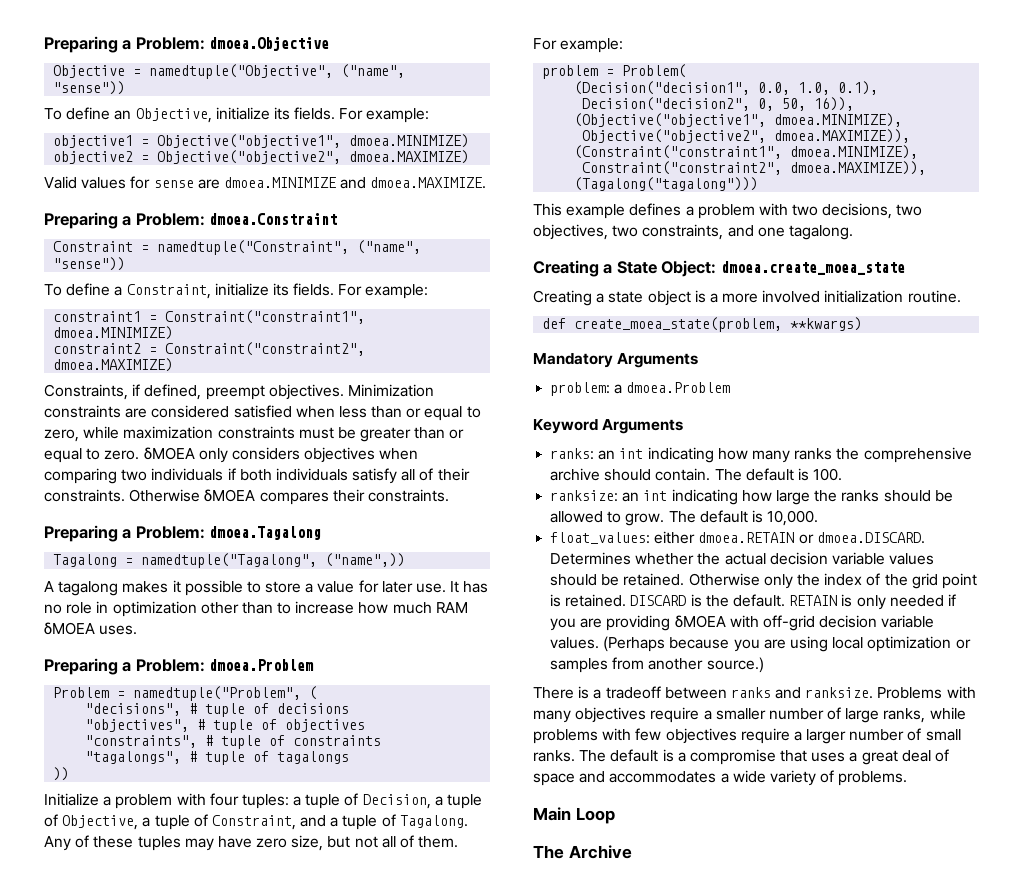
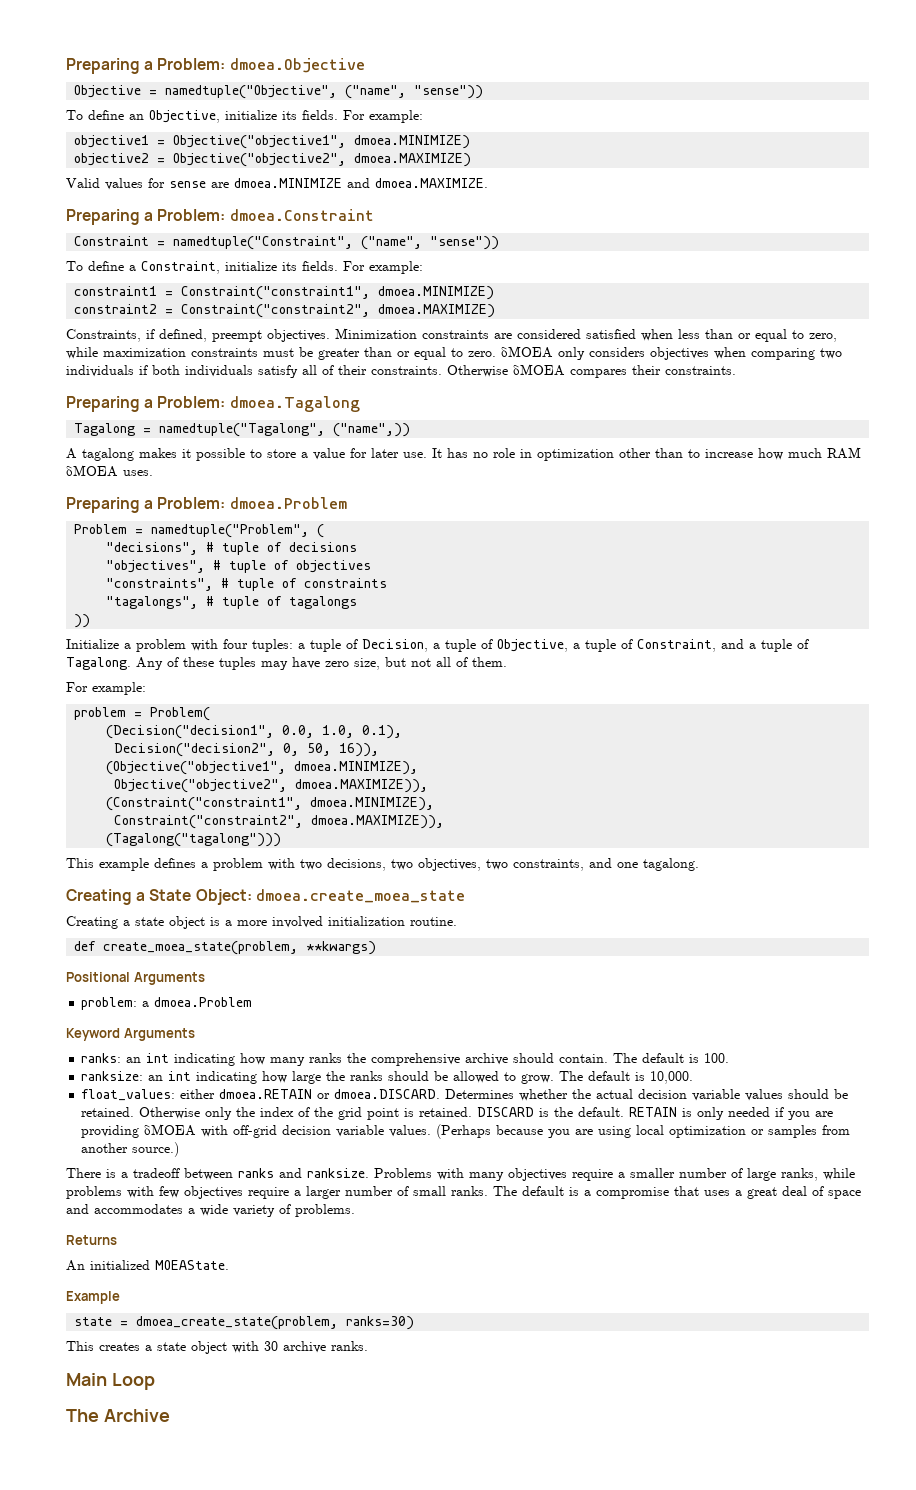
- Mandatory Arguments
+ Positional Arguments
+ Returns
+ An initialized MOEAState.
+ Example
+ state = dmoea_create_state(problem, ranks=30)
+ This creates a state object with 30 archive ranks.

